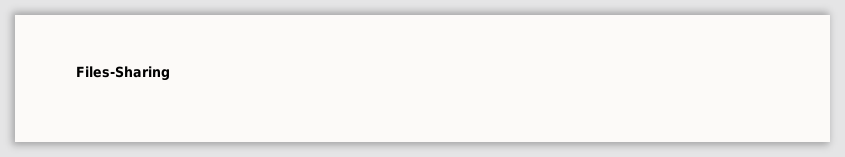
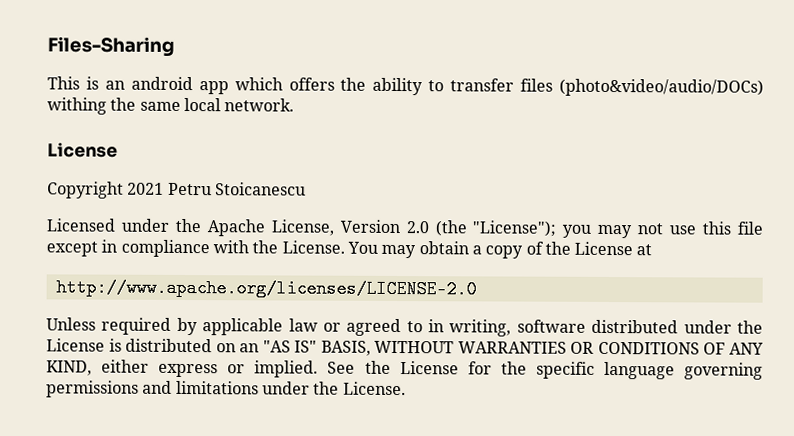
+ This is an android app which offers the ability to transfer files (photo&video/audio/DOCs) withing the same local network.
+ License
+ Copyright 2021 Petru Stoicanescu
+ Licensed under the Apache License, Version 2.0 (the "License"); you may not use this file except in compliance with the License. You may obtain a copy of the License at
+ http://www.apache.org/licenses/LICENSE-2.0
+ Unless required by applicable law or agreed to in writing, software distributed under the License is distributed on an "AS IS" BASIS, WITHOUT WARRANTIES OR CONDITIONS OF ANY KIND, either express or implied. See the License for the specific language governing permissions and limitations under the License.

